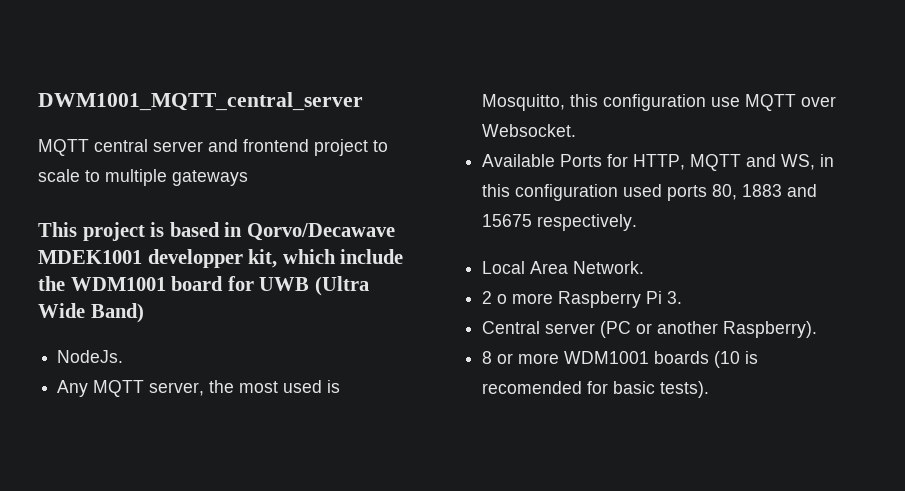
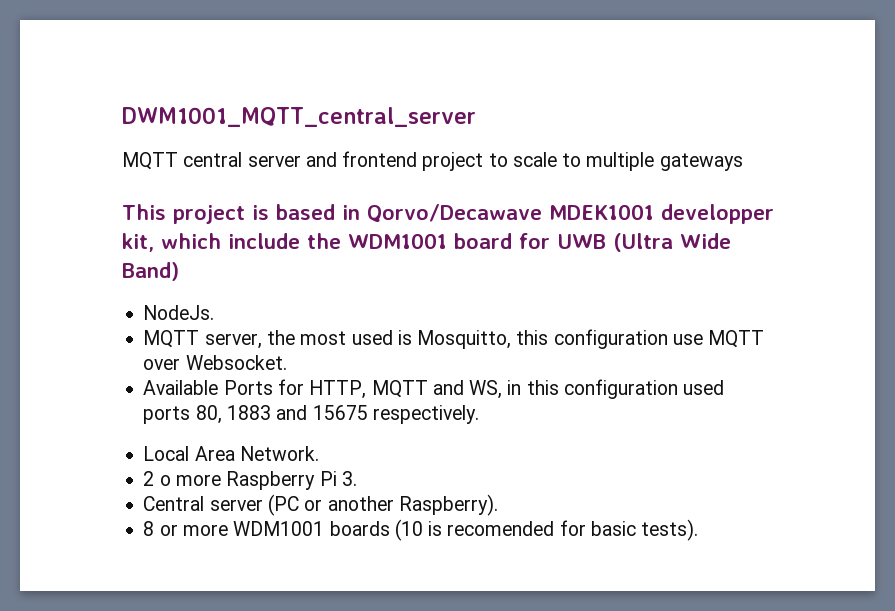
- Any MQTT server, the most used is Mosquitto, this configuration use MQTT over Websocket.
+ MQTT server, the most used is Mosquitto, this configuration use MQTT over Websocket.

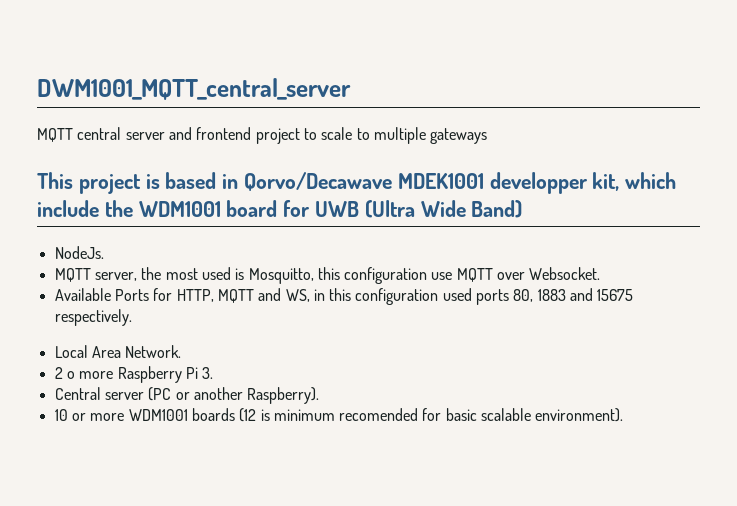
- 8 or more WDM1001 boards (10 is recomended for basic tests).
+ 10 or more WDM1001 boards (12 is minimum recomended for basic scalable environment).

